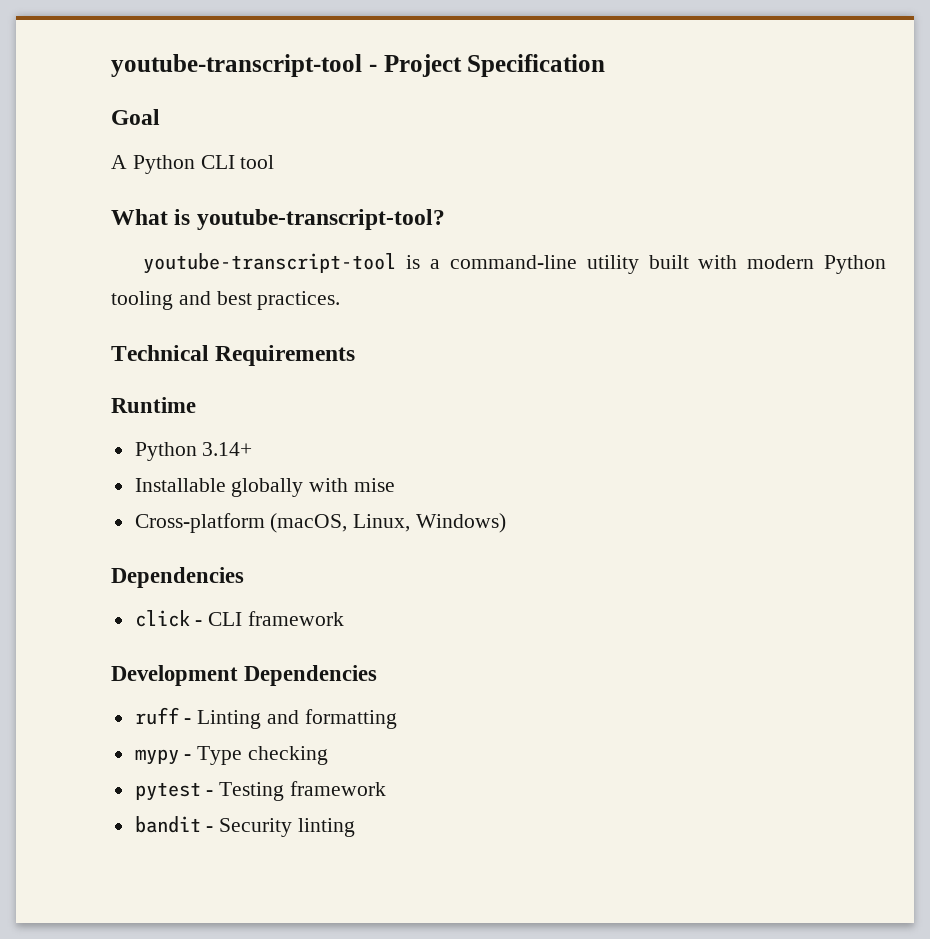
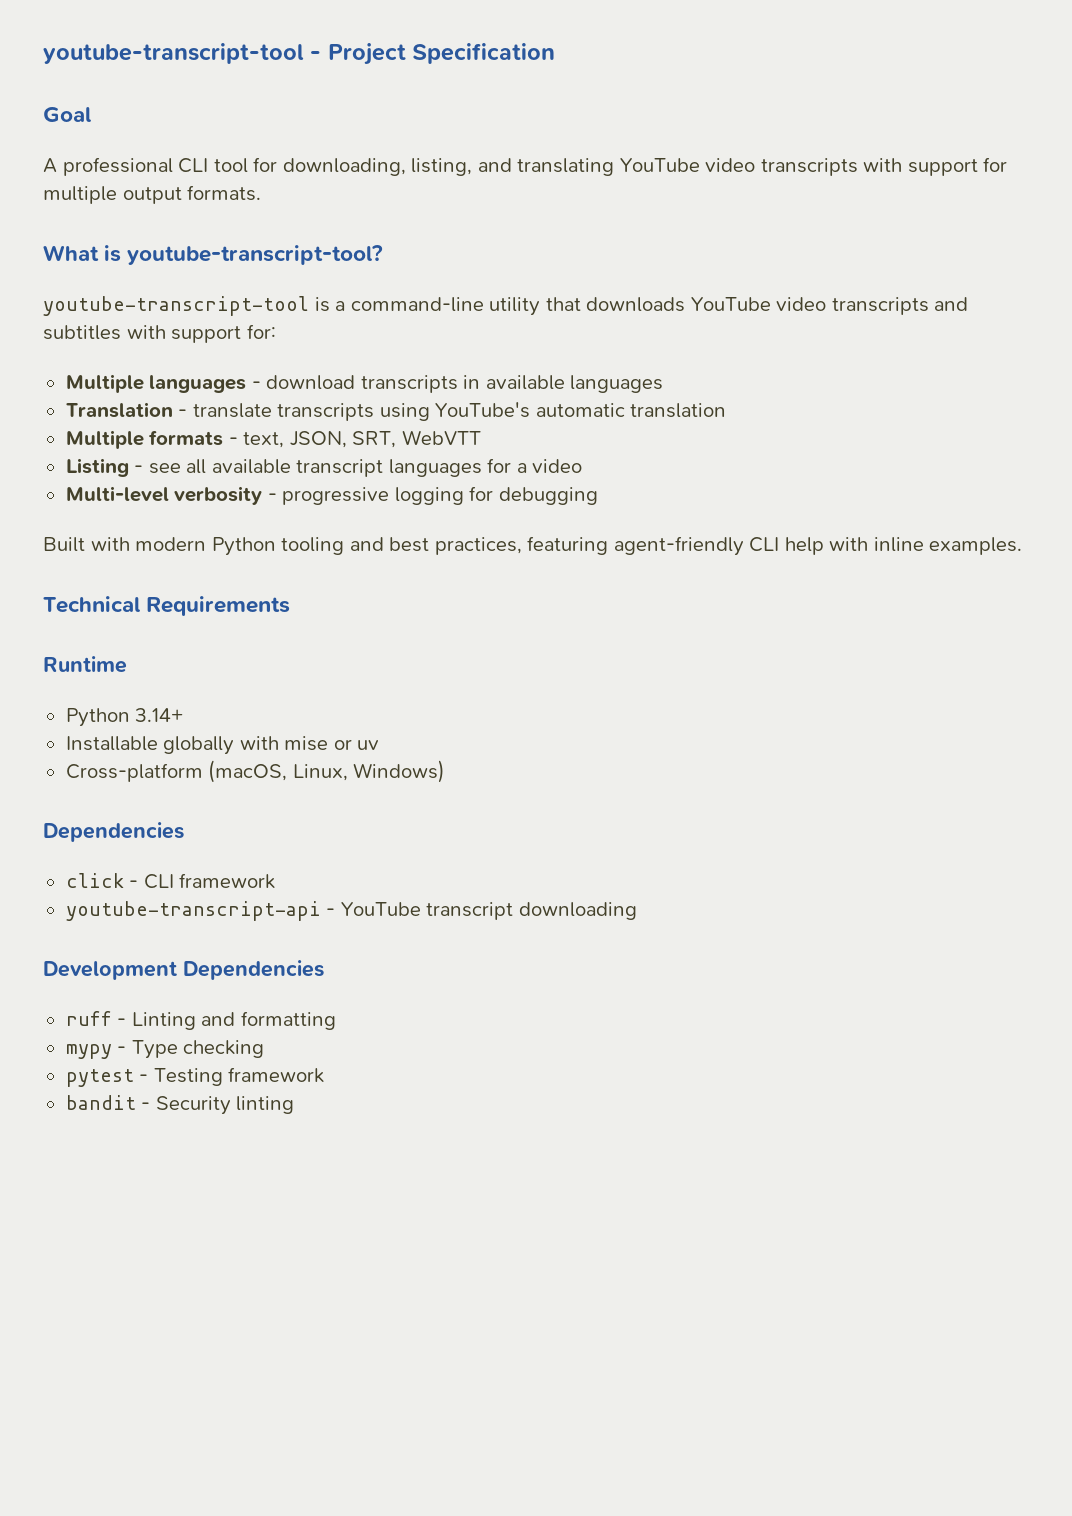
- A Python CLI tool
+ A professional CLI tool for downloading, listing, and translating YouTube video transcripts with support for multiple output formats.
- youtube-transcript-tool is a command-line utility built with modern Python tooling and best practices.
+ youtube-transcript-tool is a command-line utility that downloads YouTube video transcripts and subtitles with support for:
+ Multiple languages - download transcripts in available languages
+ Translation - translate transcripts using YouTube's automatic translation
+ Multiple formats - text, JSON, SRT, WebVTT
+ Listing - see all available transcript languages for a video
+ Multi-level verbosity - progressive logging for debugging
+ Built with modern Python tooling and best practices, featuring agent-friendly CLI help with inline examples.
- Installable globally with mise
+ Installable globally with mise or uv
+ youtube-transcript-api - YouTube transcript downloading

